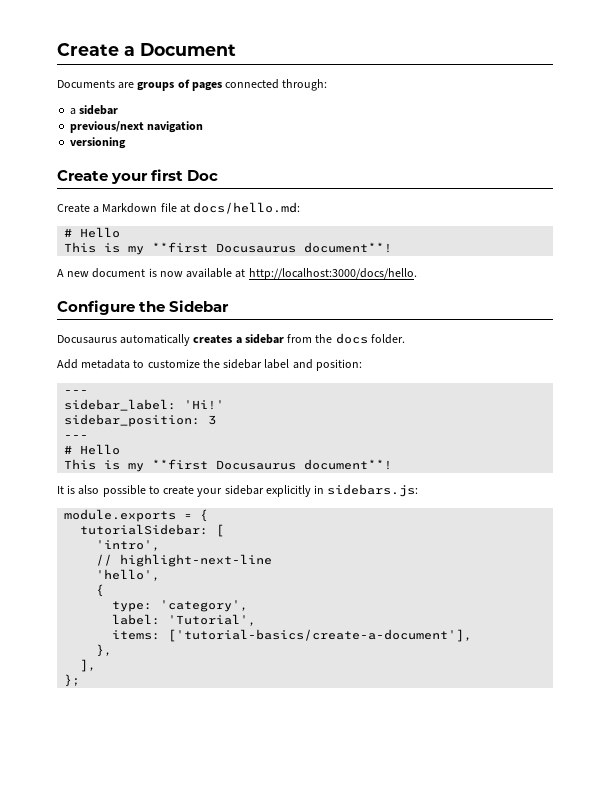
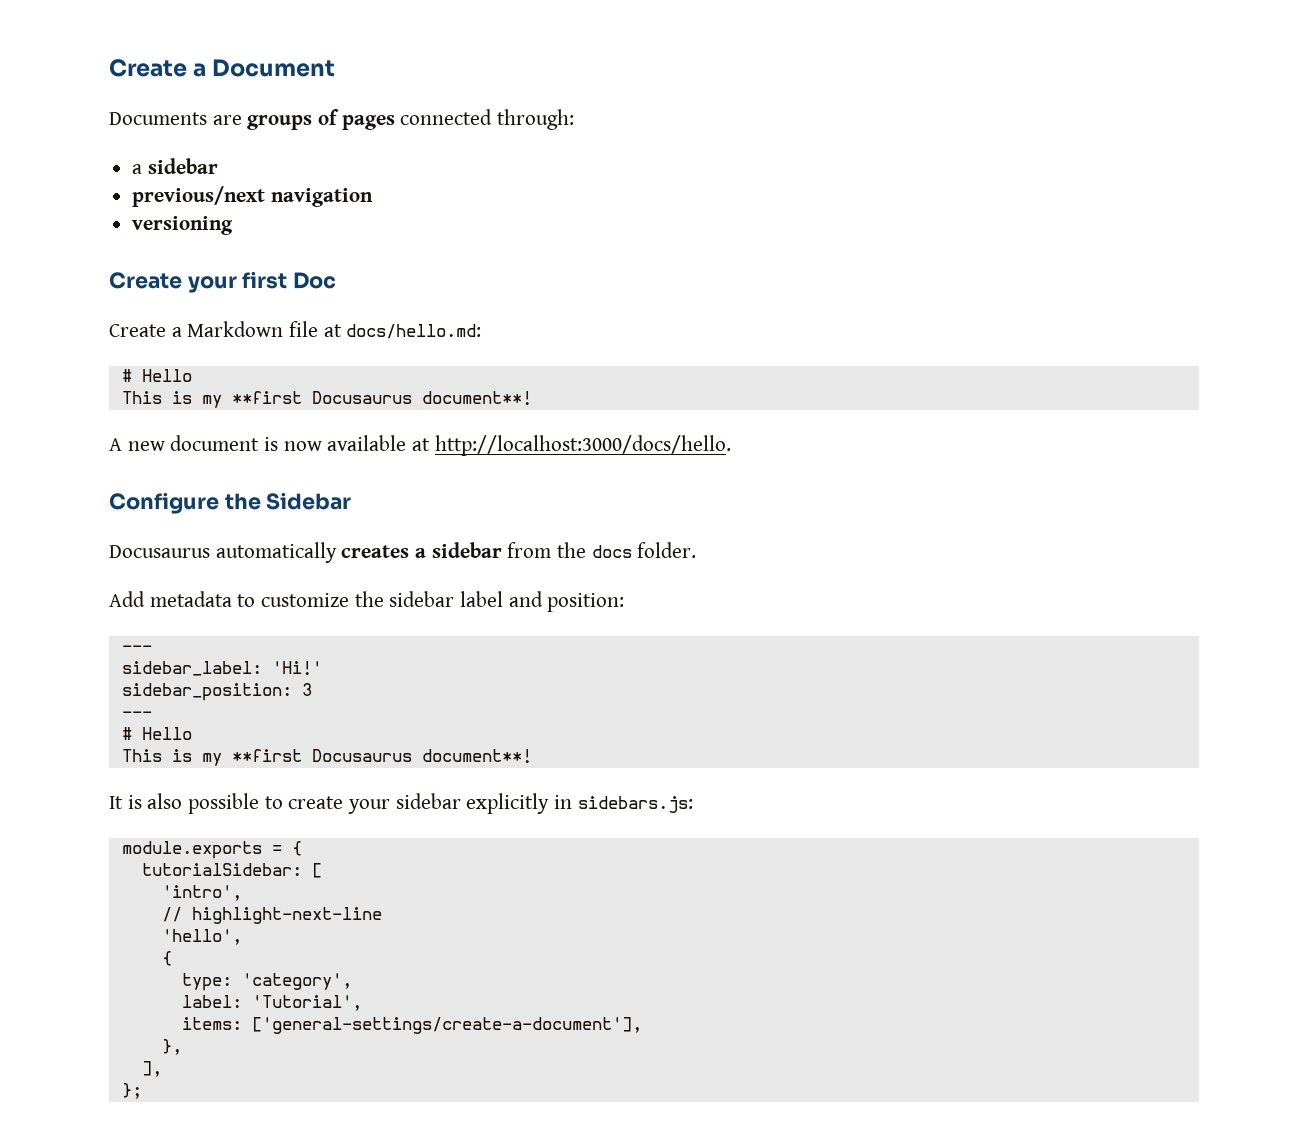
- items: ['tutorial-basics/create-a-document'],
+ items: ['general-settings/create-a-document'],

